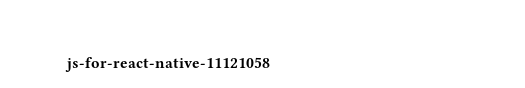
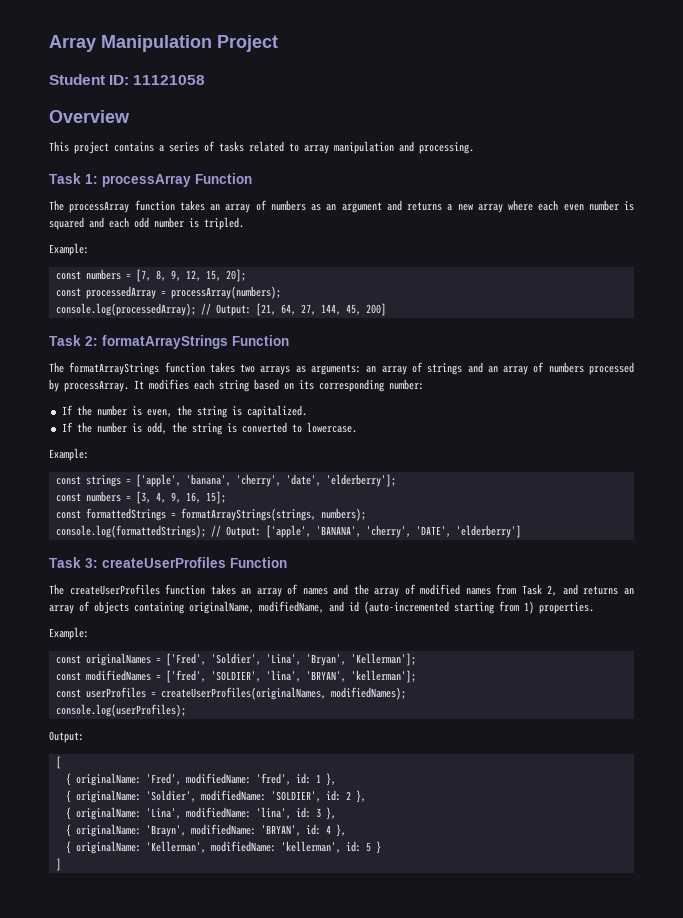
- js-for-react-native-11121058
+ Array Manipulation Project
+ Student ID: 11121058
+ Overview
+ This project contains a series of tasks related to array manipulation and processing.
+ Task 1: processArray Function
+ The processArray function takes an array of numbers as an argument and returns a new array where each even number is squared and each odd number is tripled.
+ Example:
+ const numbers = [7, 8, 9, 12, 15, 20];
+ const processedArray = processArray(numbers);
+ console.log(processedArray); // Output: [21, 64, 27, 144, 45, 200]
+ Task 2: formatArrayStrings Function
+ The formatArrayStrings function takes two arrays as arguments: an array of strings and an array of numbers processed by processArray. It modifies each string based on its corresponding number:
+ If the number is even, the string is capitalized.
+ If the number is odd, the string is converted to lowercase.
+ Example:
+ const strings = ['apple', 'banana', 'cherry', 'date', 'elderberry'];
+ const numbers = [3, 4, 9, 16, 15];
+ const formattedStrings = formatArrayStrings(strings, numbers);
+ console.log(formattedStrings); // Output: ['apple', 'BANANA', 'cherry', 'DATE', 'elderberry']
+ Task 3: createUserProfiles Function
+ The createUserProfiles function takes an array of names and the array of modified names from Task 2, and returns an array of objects containing originalName, modifiedName, and id (auto-incremented starting from 1) properties.
+ Example:
+ const originalNames = ['Fred', 'Soldier', 'Lina', 'Bryan', 'Kellerman'];
+ const modifiedNames = ['fred', 'SOLDIER', 'lina', 'BRYAN', 'kellerman'];
+ const userProfiles = createUserProfiles(originalNames, modifiedNames);
+ console.log(userProfiles);
+ Output:
+ [
+ { originalName: 'Fred', modifiedName: 'fred', id: 1 },
+ { originalName: 'Soldier', modifiedName: 'SOLDIER', id: 2 },
+ { originalName: 'Lina', modifiedName: 'lina', id: 3 },
+ { originalName: 'Brayn', modifiedName: 'BRYAN', id: 4 },
+ { originalName: 'Kellerman', modifiedName: 'kellerman', id: 5 }
+ ]

